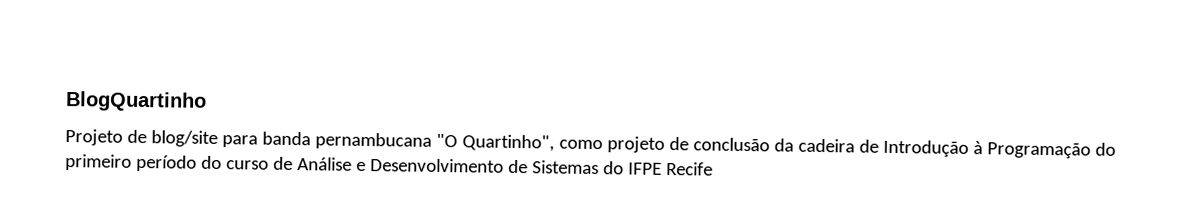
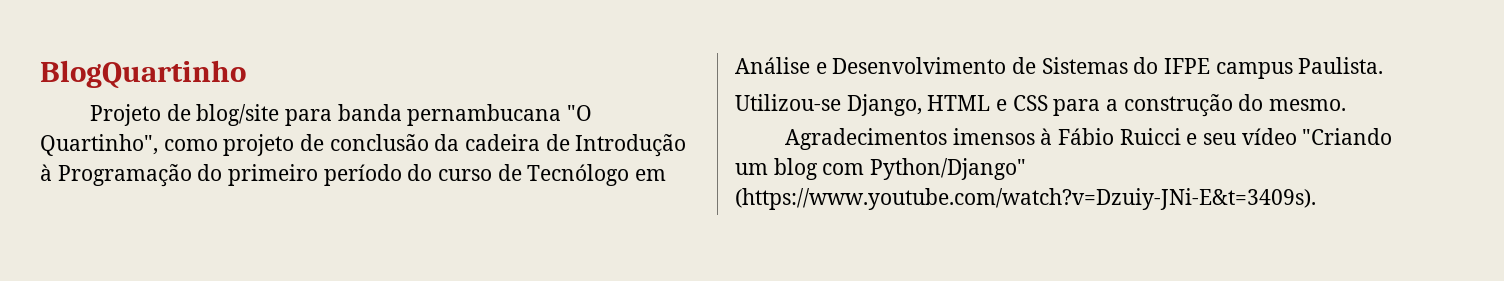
- Projeto de blog/site para banda pernambucana "O Quartinho", como projeto de conclusão da cadeira de Introdução à Programação do primeiro período do curso de Análise e Desenvolvimento de Sistemas do IFPE Recife
+ Projeto de blog/site para banda pernambucana "O Quartinho", como projeto de conclusão da cadeira de Introdução à Programação do primeiro período do curso de Tecnólogo em Análise e Desenvolvimento de Sistemas do IFPE campus Paulista.
+ Utilizou-se Django, HTML e CSS para a construção do mesmo.
+ Agradecimentos imensos à Fábio Ruicci e seu vídeo "Criando um blog com Python/Django" (https://www.youtube.com/watch?v=Dzuiy-JNi-E&t=3409s).

